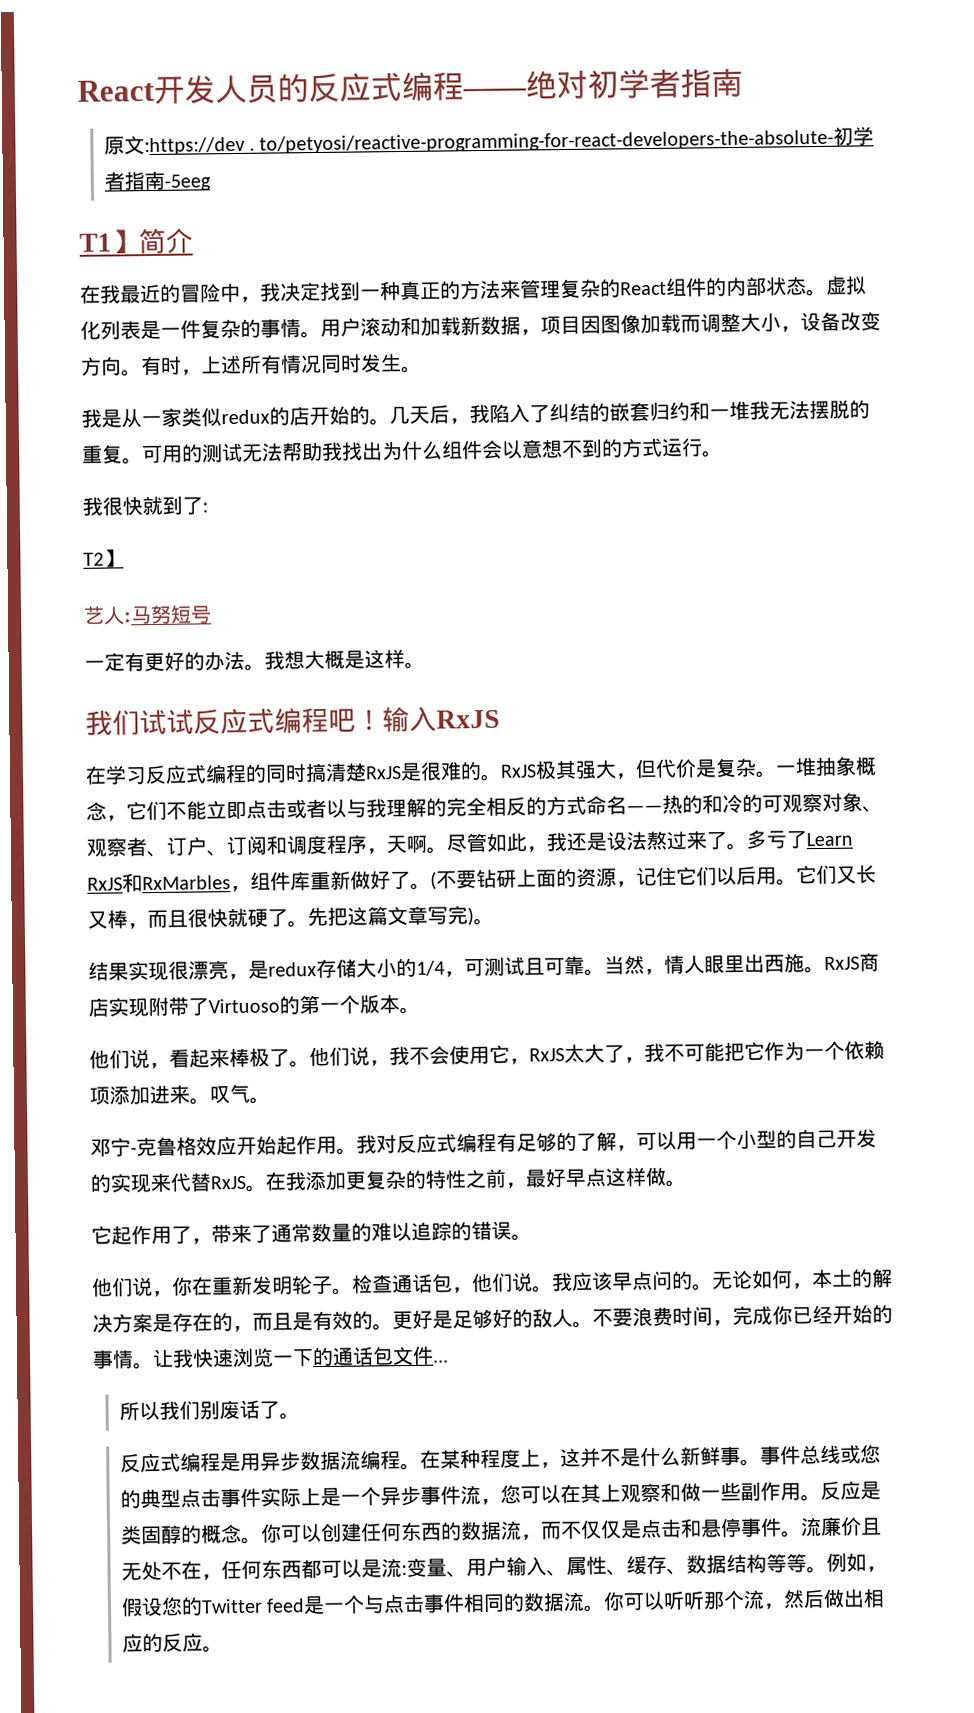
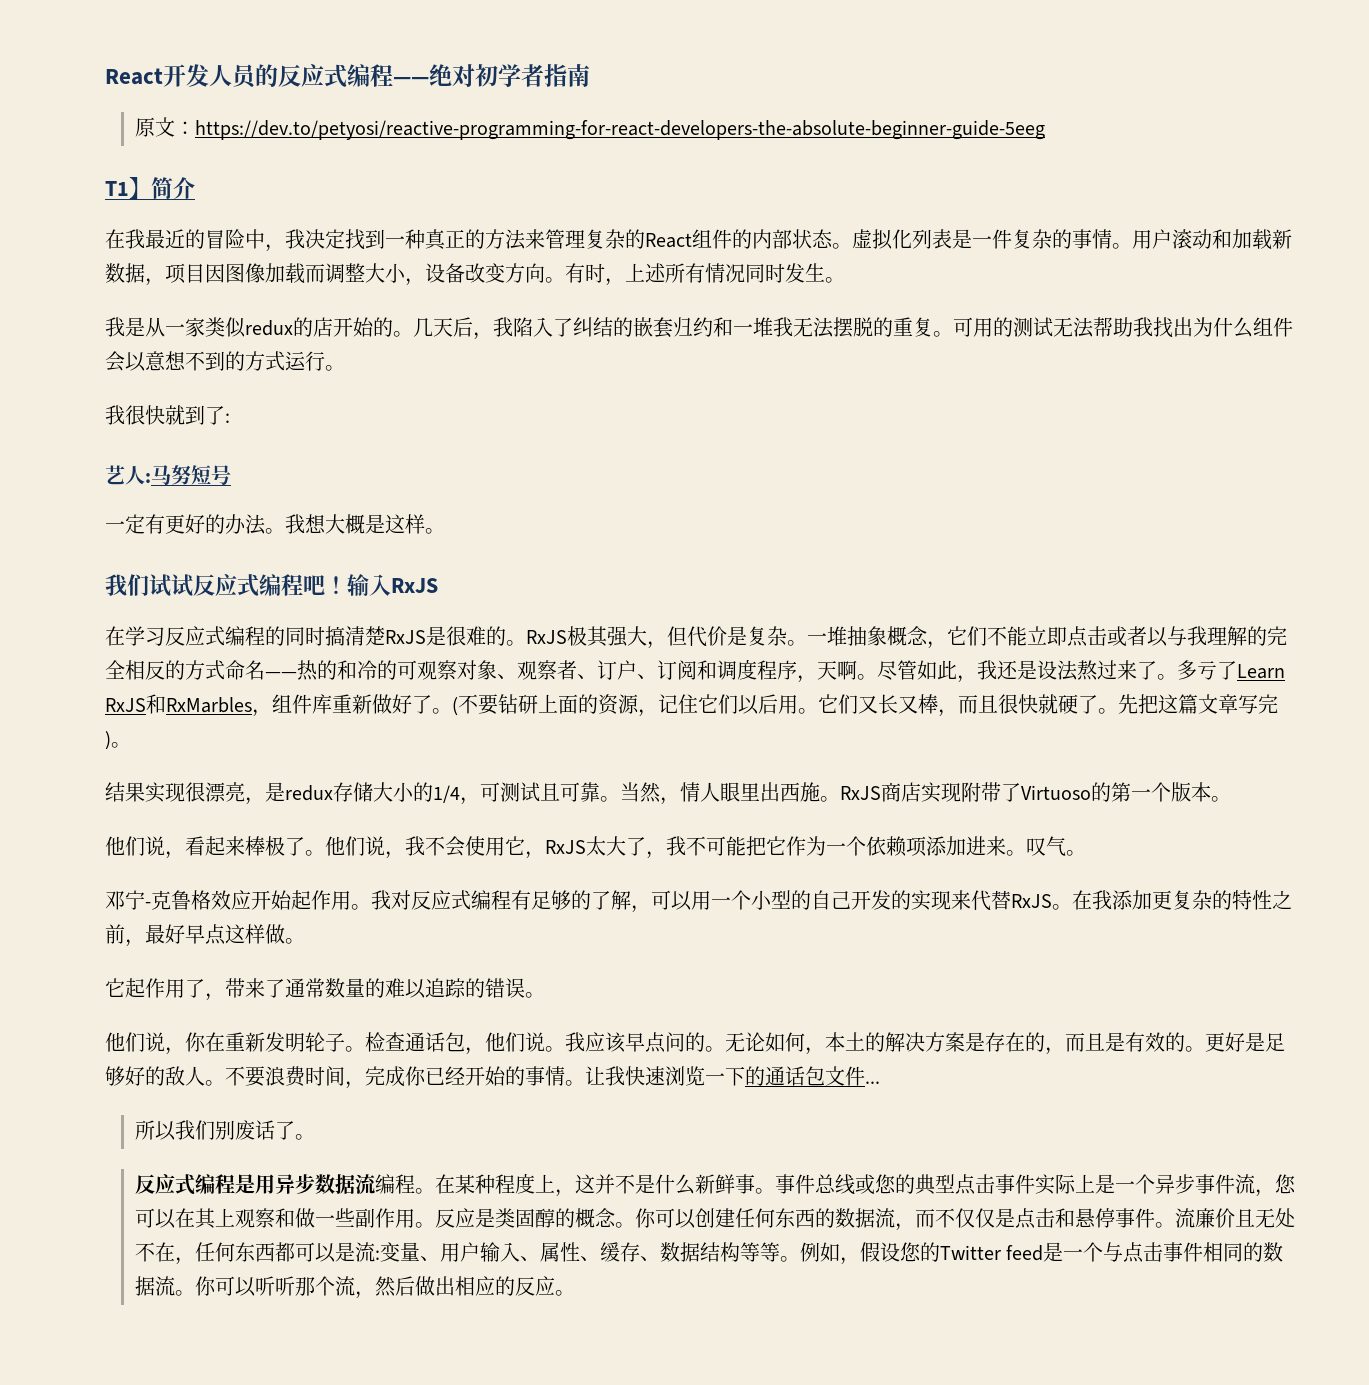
- 原文:https://dev . to/petyosi/reactive-programming-for-react-developers-the-absolute-初学者指南-5eeg
+ 原文：https://dev.to/petyosi/reactive-programming-for-react-developers-the-absolute-beginner-guide-5eeg
- T2】

